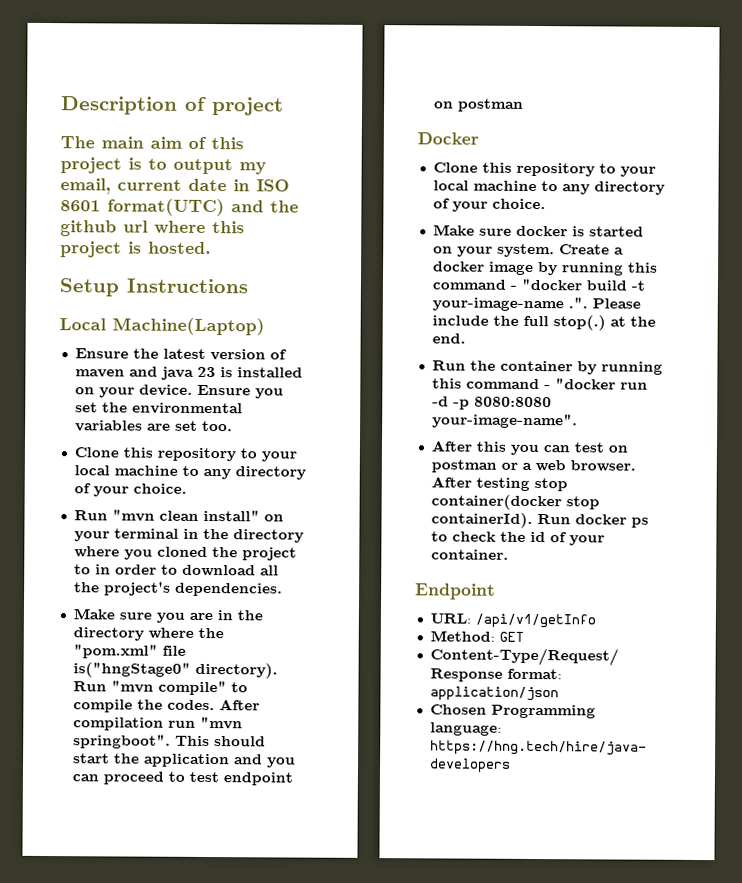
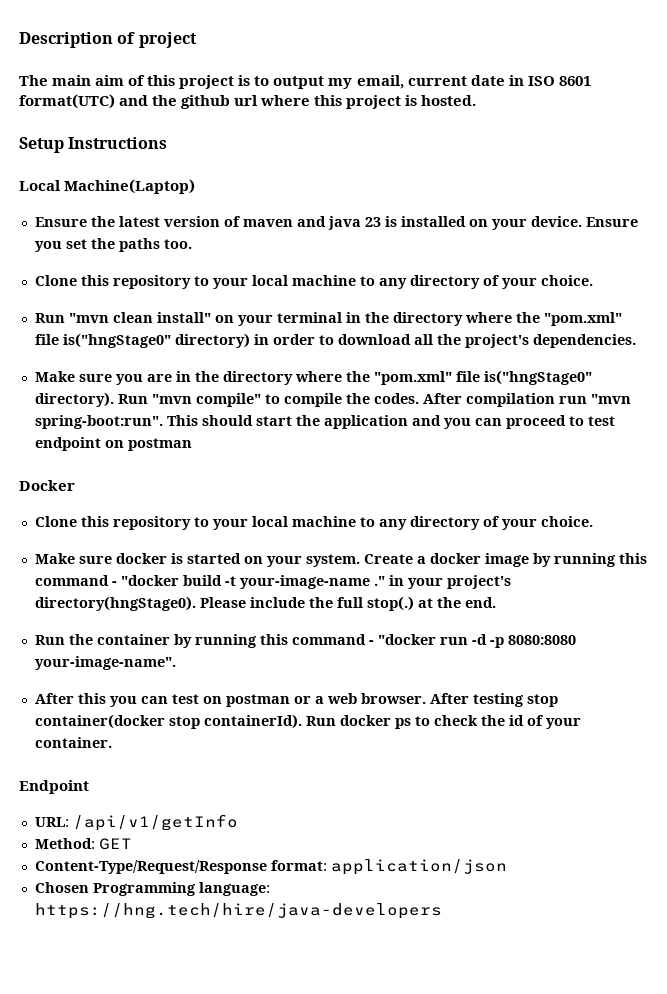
- Ensure you set the environmental variables are set too.
+ Ensure you set the paths too.
- Run "mvn clean install" on your terminal in the directory where you cloned the project to in order to download all the project's dependencies.
+ Run "mvn clean install" on your terminal in the directory where the "pom.xml" file is("hngStage0" directory) in order to download all the project's dependencies.
- After compilation run "mvn springboot".
+ After compilation run "mvn spring-boot:run".
- Create a docker image by running this command - "docker build -t your-image-name .". Please include the full stop(.) at the end.
+ Create a docker image by running this command - "docker build -t your-image-name ." in your project's directory(hngStage0). Please include the full stop(.) at the end.

